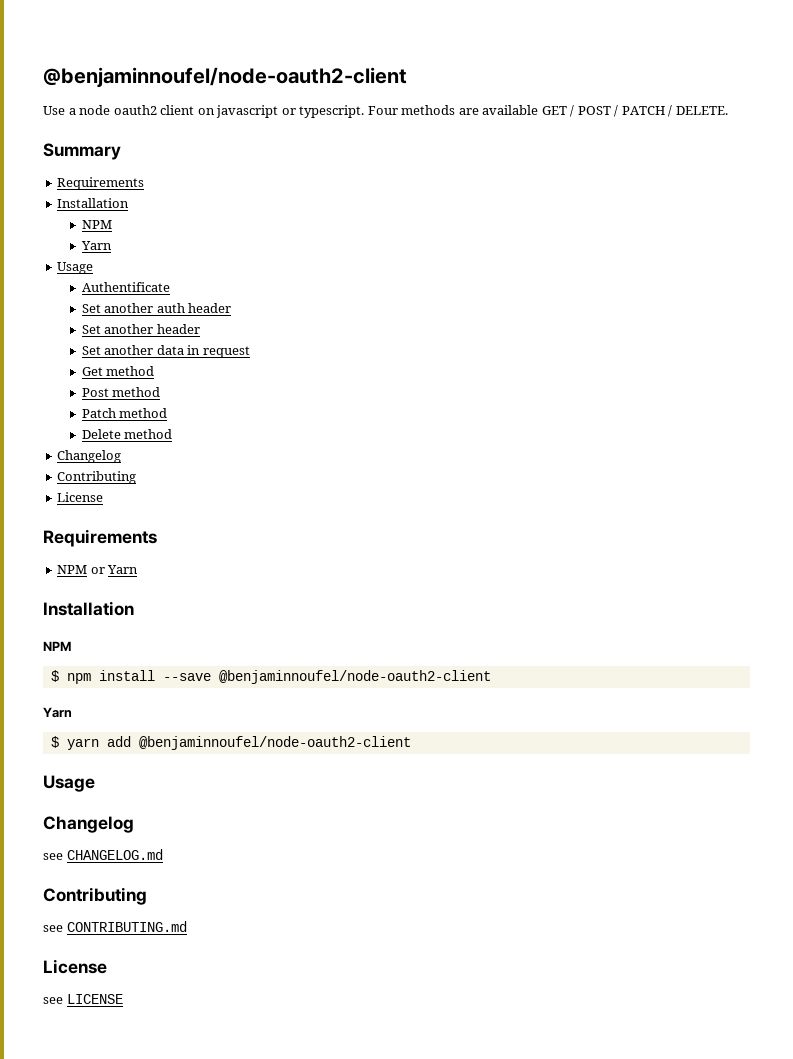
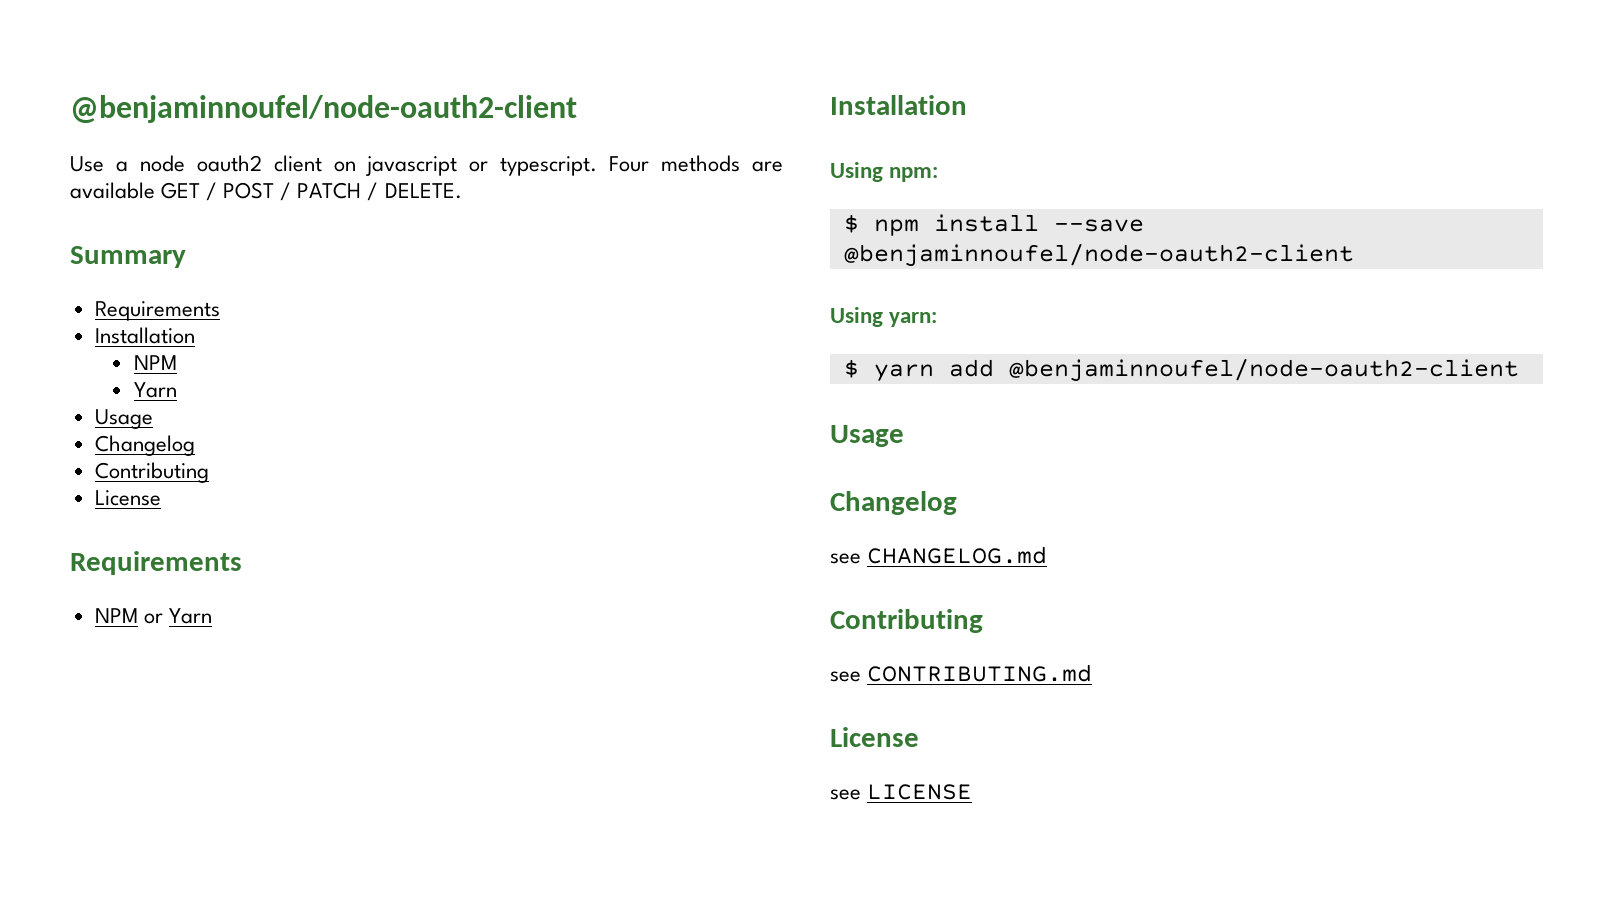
- Authentificate
- Set another auth header
- Set another header
- Set another data in request
- Get method
- Post method
- Patch method
- Delete method
  NPM or Yarn
  Installation
- NPM
+ Using npm:
  $ npm install --save @benjaminnoufel/node-oauth2-client
- Yarn
+ Using yarn:

